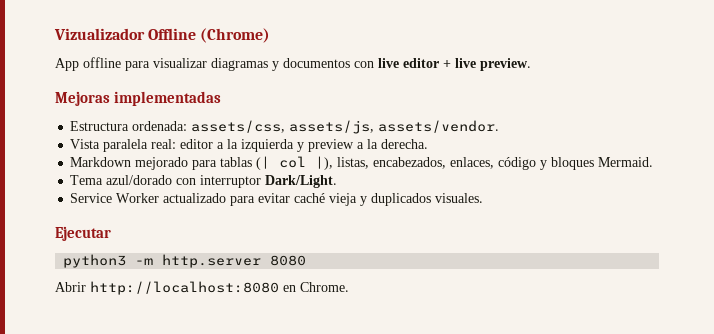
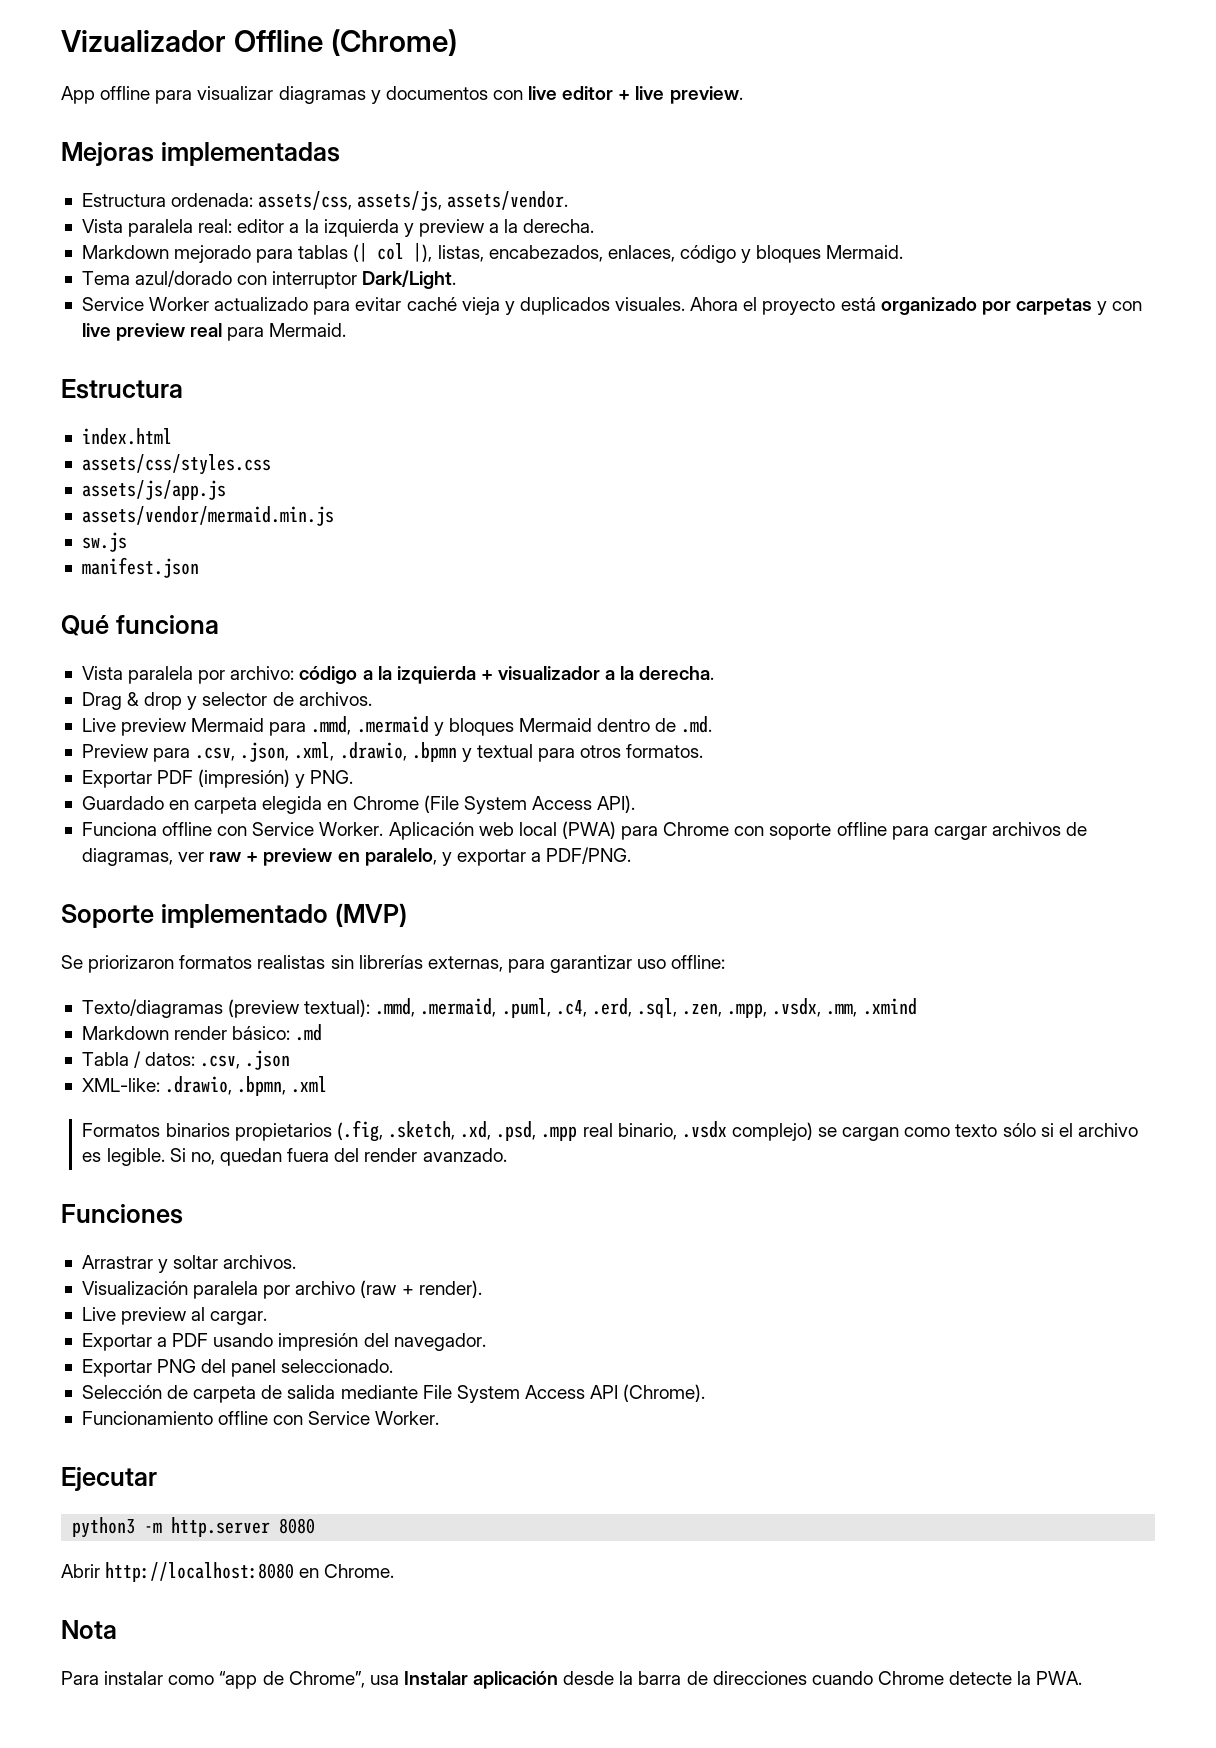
+ Ahora el proyecto está organizado por carpetas y con live preview real para Mermaid.
+ Estructura
+ index.html
+ assets/css/styles.css
+ assets/js/app.js
+ assets/vendor/mermaid.min.js
+ sw.js
+ manifest.json
+ Qué funciona
+ Vista paralela por archivo: código a la izquierda + visualizador a la derecha.
+ Drag & drop y selector de archivos.
+ Live preview Mermaid para .mmd, .mermaid y bloques Mermaid dentro de .md.
+ Preview para .csv, .json, .xml, .drawio, .bpmn y textual para otros formatos.
+ Exportar PDF (impresión) y PNG.
+ Guardado en carpeta elegida en Chrome (File System Access API).
+ Funciona offline con Service Worker. Aplicación web local (PWA) para Chrome con soporte offline para cargar archivos de diagramas, ver raw + preview en paralelo, y exportar a PDF/PNG.
+ Soporte implementado (MVP)
+ Se priorizaron formatos realistas sin librerías externas, para garantizar uso offline:
+ Texto/diagramas (preview textual): .mmd, .mermaid, .puml, .c4, .erd, .sql, .zen, .mpp, .vsdx, .mm, .xmind
+ Markdown render básico: .md
+ Tabla / datos: .csv, .json
+ XML-like: .drawio, .bpmn, .xml
+ Formatos binarios propietarios (.fig, .sketch, .xd, .psd, .mpp real binario, .vsdx complejo) se cargan como texto sólo si el archivo es legible. Si no, quedan fuera del render avanzado.
+ Funciones
+ Arrastrar y soltar archivos.
+ Visualización paralela por archivo (raw + render).
+ Live preview al cargar.
+ Exportar a PDF usando impresión del navegador.
+ Exportar PNG del panel seleccionado.
+ Selección de carpeta de salida mediante File System Access API (Chrome).
+ Funcionamiento offline con Service Worker.
+ Nota
+ Para instalar como “app de Chrome”, usa Instalar aplicación desde la barra de direcciones cuando Chrome detecte la PWA.

